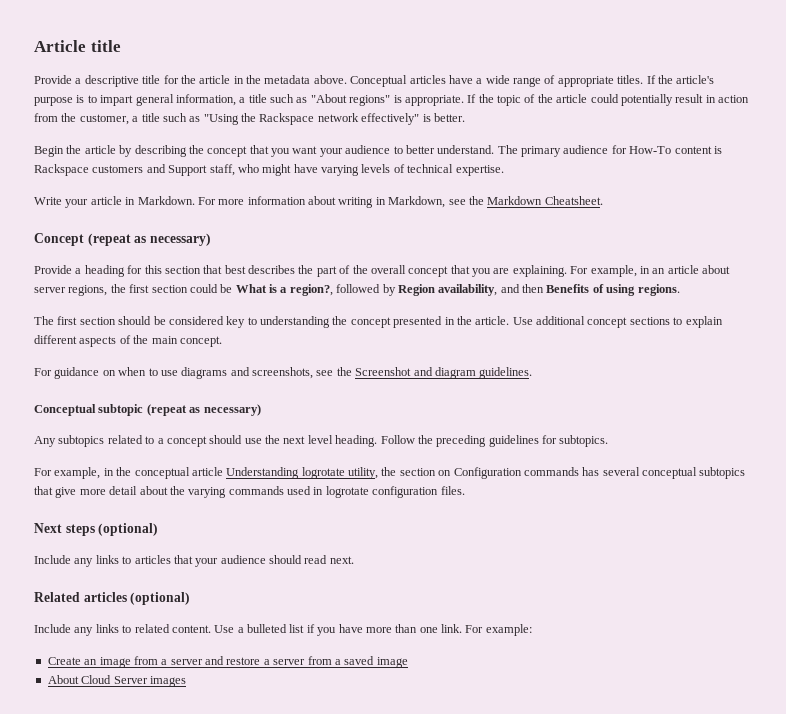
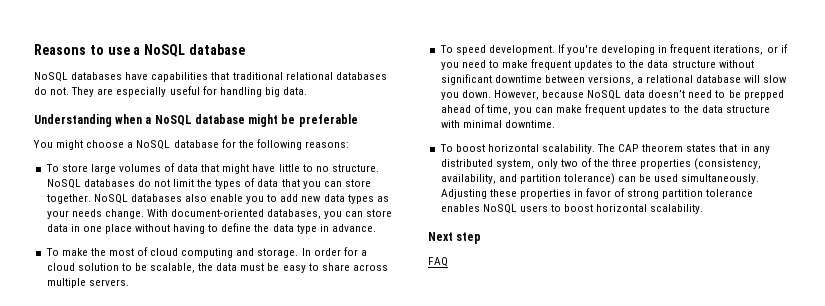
- Article title
- Provide a descriptive title for the article in the metadata above. Conceptual articles have a wide range of appropriate titles. If the article's purpose is to impart general information, a title such as "About regions" is appropriate. If the topic of the article could potentially result in action from the customer, a title such as "Using the Rackspace network effectively" is better.
- Begin the article by describing the concept that you want your audience to better understand. The primary audience for How-To content is Rackspace customers and Support staff, who might have varying levels of technical expertise.
- Write your article in Markdown. For more information about writing in Markdown, see the Markdown Cheatsheet.
- Concept (repeat as necessary)
- Provide a heading for this section that best describes the part of the overall concept that you are explaining. For example, in an article about server regions, the first section could be What is a region?, followed by Region availability, and then Benefits of using regions.
- The first section should be considered key to understanding the concept presented in the article. Use additional concept sections to explain different aspects of the main concept.
- For guidance on when to use diagrams and screenshots, see the Screenshot and diagram guidelines.
- Conceptual subtopic (repeat as necessary)
- Any subtopics related to a concept should use the next level heading. Follow the preceding guidelines for subtopics.
- For example, in the conceptual article Understanding logrotate utility, the section on Configuration commands has several conceptual subtopics that give more detail about the varying commands used in logrotate configuration files.
- Next steps (optional)
- Include any links to articles that your audience should read next.
- Related articles (optional)
- Include any links to related content. Use a bulleted list if you have more than one link. For example:
- Create an image from a server and restore a server from a saved image
- About Cloud Server images
+ Reasons to use a NoSQL database
+ NoSQL databases have capabilities that traditional relational databases do not. They are especially useful for handling big data.
+ Understanding when a NoSQL database might be preferable
+ You might choose a NoSQL database for the following reasons:
+ To store large volumes of data that might have little to no structure. NoSQL databases do not limit the types of data that you can store together. NoSQL databases also enable you to add new data types as your needs change. With document-oriented databases, you can store data in one place without having to define the data type in advance.
+ To make the most of cloud computing and storage. In order for a cloud solution to be scalable, the data must be easy to share across multiple servers.
+ To speed development. If you're developing in frequent iterations, or if you need to make frequent updates to the data structure without significant downtime between versions, a relational database will slow you down. However, because NoSQL data doesn’t need to be prepped ahead of time, you can make frequent updates to the data structure with minimal downtime.
+ To boost horizontal scalability. The CAP theorem states that in any distributed system, only two of the three properties (consistency, availability, and partition tolerance) can be used simultaneously. Adjusting these properties in favor of strong partition tolerance enables NoSQL users to boost horizontal scalability.
+ Next step
+ FAQ

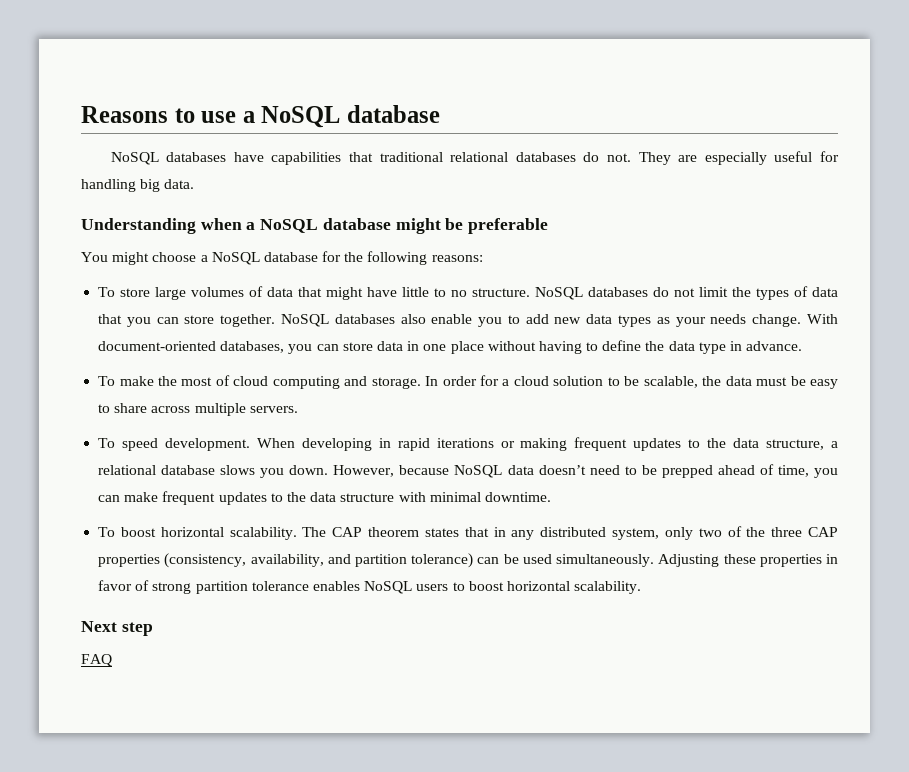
- If you're developing in frequent iterations, or if you need to make frequent updates to the data structure without significant downtime between versions, a relational database will slow you down.
+ When developing in rapid iterations or making frequent updates to the data structure, a relational database slows you down.
- The CAP theorem states that in any distributed system, only two of the three properties (consistency, availability, and partition tolerance) can be used simultaneously.
+ The CAP theorem states that in any distributed system, only two of the three CAP properties (consistency, availability, and partition tolerance) can be used simultaneously.

